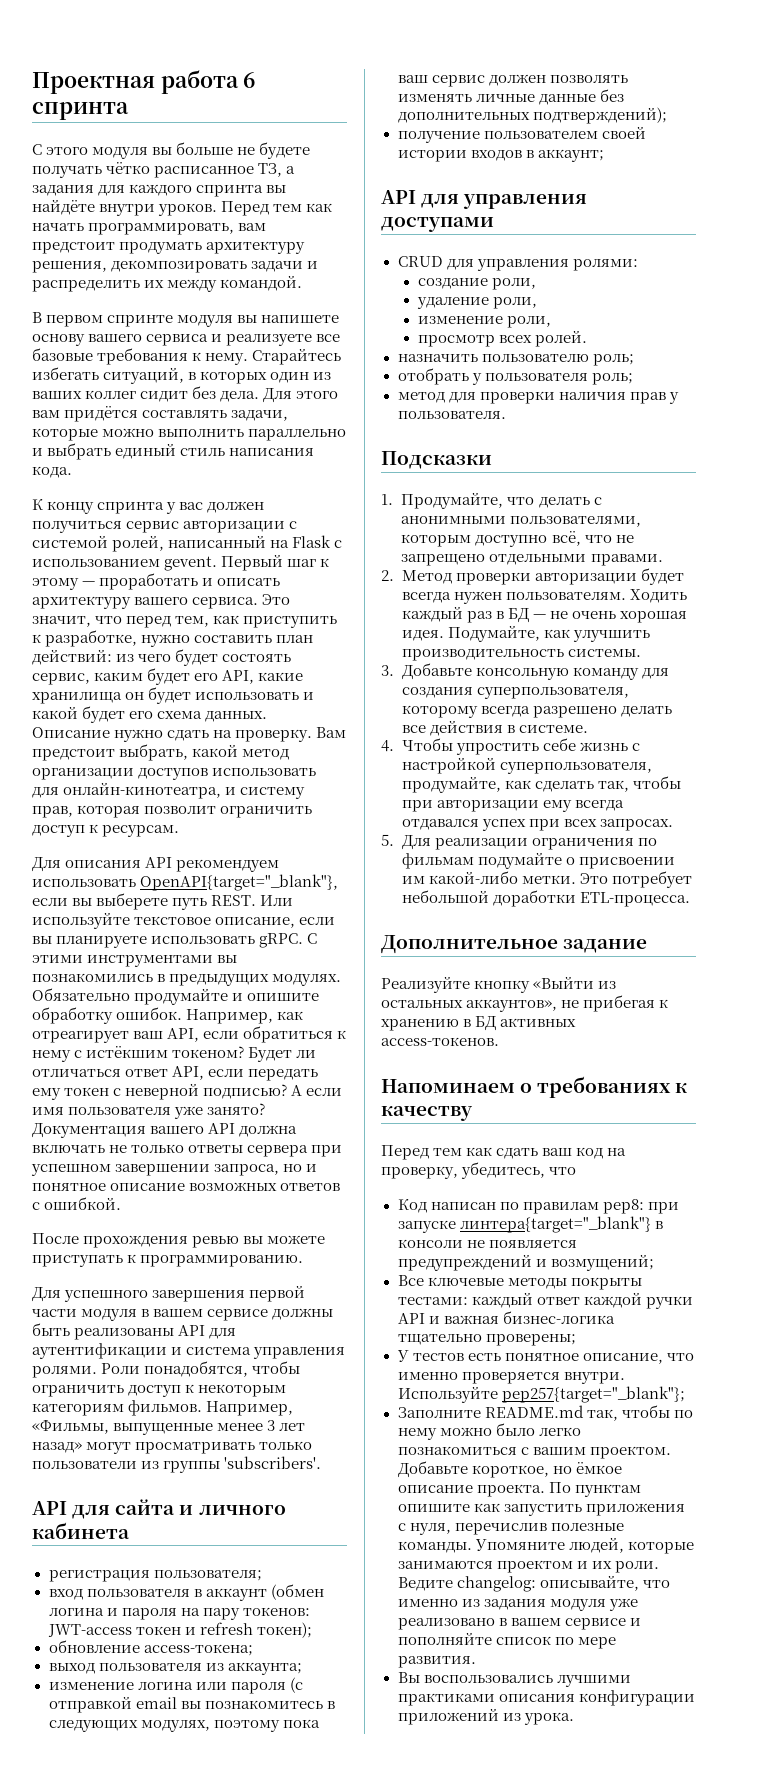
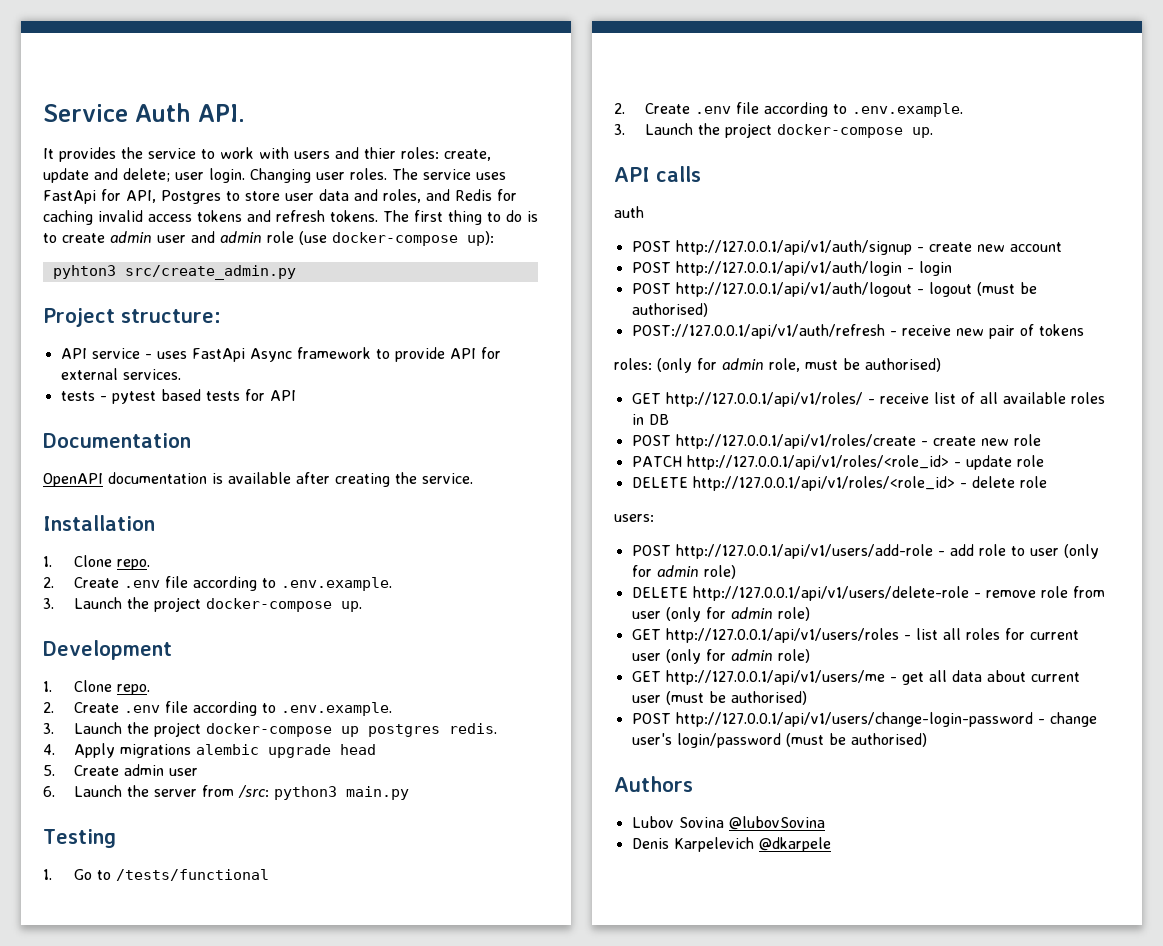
- Проектная работа 6 спринта
- С этого модуля вы больше не будете получать чётко расписанное ТЗ, а задания для каждого спринта вы найдёте внутри уроков. Перед тем как начать программировать, вам предстоит продумать архитектуру решения, декомпозировать задачи и распределить их между командой.
- В первом спринте модуля вы напишете основу вашего сервиса и реализуете все базовые требования к нему. Старайтесь избегать ситуаций, в которых один из ваших коллег сидит без дела. Для этого вам придётся составлять задачи, которые можно выполнить параллельно и выбрать единый стиль написания кода.
- К концу спринта у вас должен получиться сервис авторизации с системой ролей, написанный на Flask с использованием gevent. Первый шаг к этому — проработать и описать архитектуру вашего сервиса. Это значит, что перед тем, как приступить к разработке, нужно составить план действий: из чего будет состоять сервис, каким будет его API, какие хранилища он будет использовать и какой будет его схема данных. Описание нужно сдать на проверку. Вам предстоит выбрать, какой метод организации доступов использовать для онлайн-кинотеатра, и систему прав, которая позволит ограничить доступ к ресурсам.
- Для описания API рекомендуем использовать OpenAPI{target="_blank"}, если вы выберете путь REST. Или используйте текстовое описание, если вы планируете использовать gRPC. С этими инструментами вы познакомились в предыдущих модулях. Обязательно продумайте и опишите обработку ошибок. Например, как отреагирует ваш API, если обратиться к нему с истёкшим токеном? Будет ли отличаться ответ API, если передать ему токен с неверной подписью? А если имя пользователя уже занято? Документация вашего API должна включать не только ответы сервера при успешном завершении запроса, но и понятное описание возможных ответов с ошибкой.
- После прохождения ревью вы можете приступать к программированию.
- Для успешного завершения первой части модуля в вашем сервисе должны быть реализованы API для аутентификации и система управления ролями. Роли понадобятся, чтобы ограничить доступ к некоторым категориям фильмов. Например, «Фильмы, выпущенные менее 3 лет назад» могут просматривать только пользователи из группы 'subscribers'.
- API для сайта и личного кабинета
- регистрация пользователя;
- вход пользователя в аккаунт (обмен логина и пароля на пару токенов: JWT-access токен и refresh токен);
- обновление access-токена;
- выход пользователя из аккаунта;
- изменение логина или пароля (с отправкой email вы познакомитесь в следующих модулях, поэтому пока ваш сервис должен позволять изменять личные данные без дополнительных подтверждений);
- получение пользователем своей истории входов в аккаунт;
- API для управления доступами
- CRUD для управления ролями:
- создание роли,
- удаление роли,
- изменение роли,
- просмотр всех ролей.
- назначить пользователю роль;
- отобрать у пользователя роль;
- метод для проверки наличия прав у пользователя.
- Подсказки
- 1. Продумайте, что делать с анонимными пользователями, которым доступно всё, что не запрещено отдельными правами.
- 2. Метод проверки авторизации будет всегда нужен пользователям. Ходить каждый раз в БД — не очень хорошая идея. Подумайте, как улучшить производительность системы.
- 3. Добавьте консольную команду для создания суперпользователя, которому всегда разрешено делать все действия в системе.
- 4. Чтобы упростить себе жизнь с настройкой суперпользователя, продумайте, как сделать так, чтобы при авторизации ему всегда отдавался успех при всех запросах.
- 5. Для реализации ограничения по фильмам подумайте о присвоении им какой-либо метки. Это потребует небольшой доработки ETL-процесса.
- Дополнительное задание
- Реализуйте кнопку «Выйти из остальных аккаунтов», не прибегая к хранению в БД активных access-токенов.
- Напоминаем о требованиях к качеству
- Перед тем как сдать ваш код на проверку, убедитесь, что
- Код написан по правилам pep8: при запуске линтера{target="_blank"} в консоли не появляется предупреждений и возмущений;
- Все ключевые методы покрыты тестами: каждый ответ каждой ручки API и важная бизнес-логика тщательно проверены;
- У тестов есть понятное описание, что именно проверяется внутри. Используйте pep257{target="_blank"};
- Заполните README.md так, чтобы по нему можно было легко познакомиться с вашим проектом. Добавьте короткое, но ёмкое описание проекта. По пунктам опишите как запустить приложения с нуля, перечислив полезные команды. Упомяните людей, которые занимаются проектом и их роли. Ведите changelog: описывайте, что именно из задания модуля уже реализовано в вашем сервисе и пополняйте список по мере развития.
- Вы воспользовались лучшими практиками описания конфигурации приложений из урока.
+ Service Auth API.
+ It provides the service to work with users and thier roles: create, update and delete; user login. Changing user roles. The service uses FastApi for API, Postgres to store user data and roles, and Redis for caching invalid access tokens and refresh tokens. The first thing to do is to create admin user and admin role (use docker-compose up):
+ pyhton3 src/create_admin.py
+ Project structure:
+ API service - uses FastApi Async framework to provide API for external services.
+ tests - pytest based tests for API
+ Documentation
+ OpenAPI documentation is available after creating the service.
+ Installation
+ 1. Clone repo.
+ 2. Create .env file according to .env.example.
+ 3. Launch the project docker-compose up.
+ Development
+ 1. Clone repo.
+ 2. Create .env file according to .env.example.
+ 3. Launch the project docker-compose up postgres redis.
+ 4. Apply migrations alembic upgrade head
+ 5. Create admin user
+ 6. Launch the server from /src: python3 main.py
+ Testing
+ 1. Go to /tests/functional
+ 2. Create .env file according to .env.example.
+ 3. Launch the project docker-compose up.
+ API calls
+ auth
+ POST http://127.0.0.1/api/v1/auth/signup - create new account
+ POST http://127.0.0.1/api/v1/auth/login - login
+ POST http://127.0.0.1/api/v1/auth/logout - logout (must be authorised)
+ POST://127.0.0.1/api/v1/auth/refresh - receive new pair of tokens
+ roles: (only for admin role, must be authorised)
+ GET http://127.0.0.1/api/v1/roles/ - receive list of all available roles in DB
+ POST http://127.0.0.1/api/v1/roles/create - create new role
+ PATCH http://127.0.0.1/api/v1/roles/<role_id> - update role
+ DELETE http://127.0.0.1/api/v1/roles/<role_id> - delete role
+ users:
+ POST http://127.0.0.1/api/v1/users/add-role - add role to user (only for admin role)
+ DELETE http://127.0.0.1/api/v1/users/delete-role - remove role from user (only for admin role)
+ GET http://127.0.0.1/api/v1/users/roles - list all roles for current user (only for admin role)
+ GET http://127.0.0.1/api/v1/users/me - get all data about current user (must be authorised)
+ POST http://127.0.0.1/api/v1/users/change-login-password - change user's login/password (must be authorised)
+ Authors
+ Lubov Sovina @lubovSovina
+ Denis Karpelevich @dkarpele

